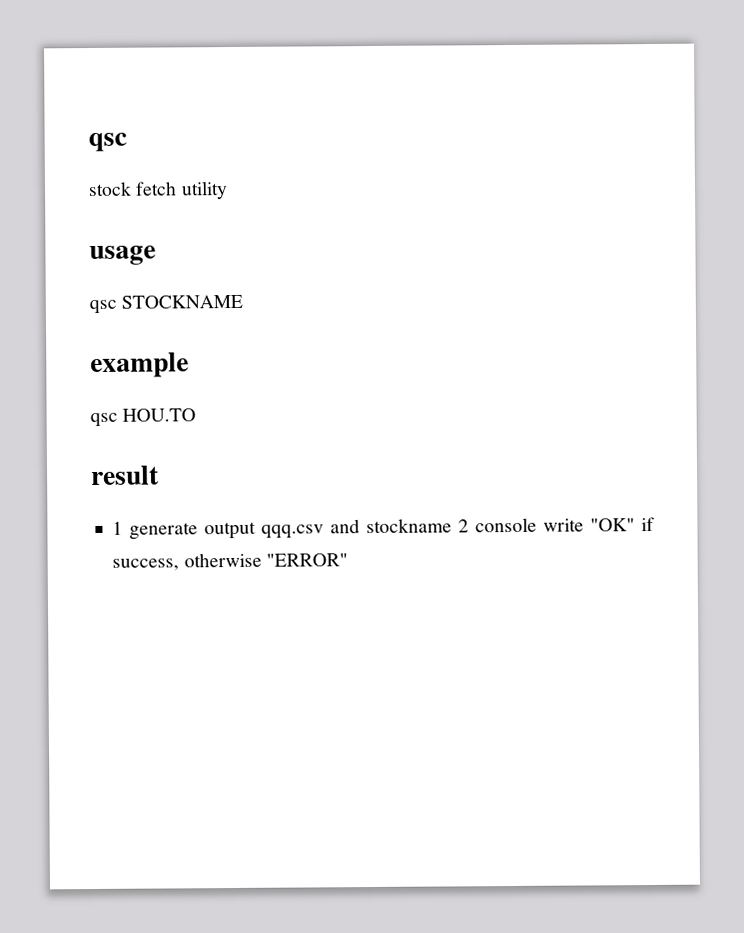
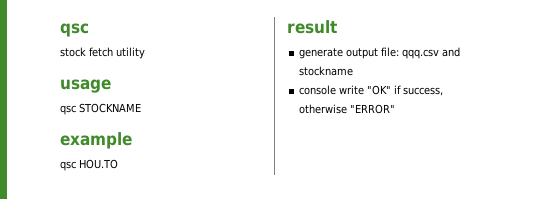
- 1 generate output qqq.csv and stockname 2 console write "OK" if success, otherwise "ERROR"
+ generate output file: qqq.csv and stockname
+ console write "OK" if success, otherwise "ERROR"

